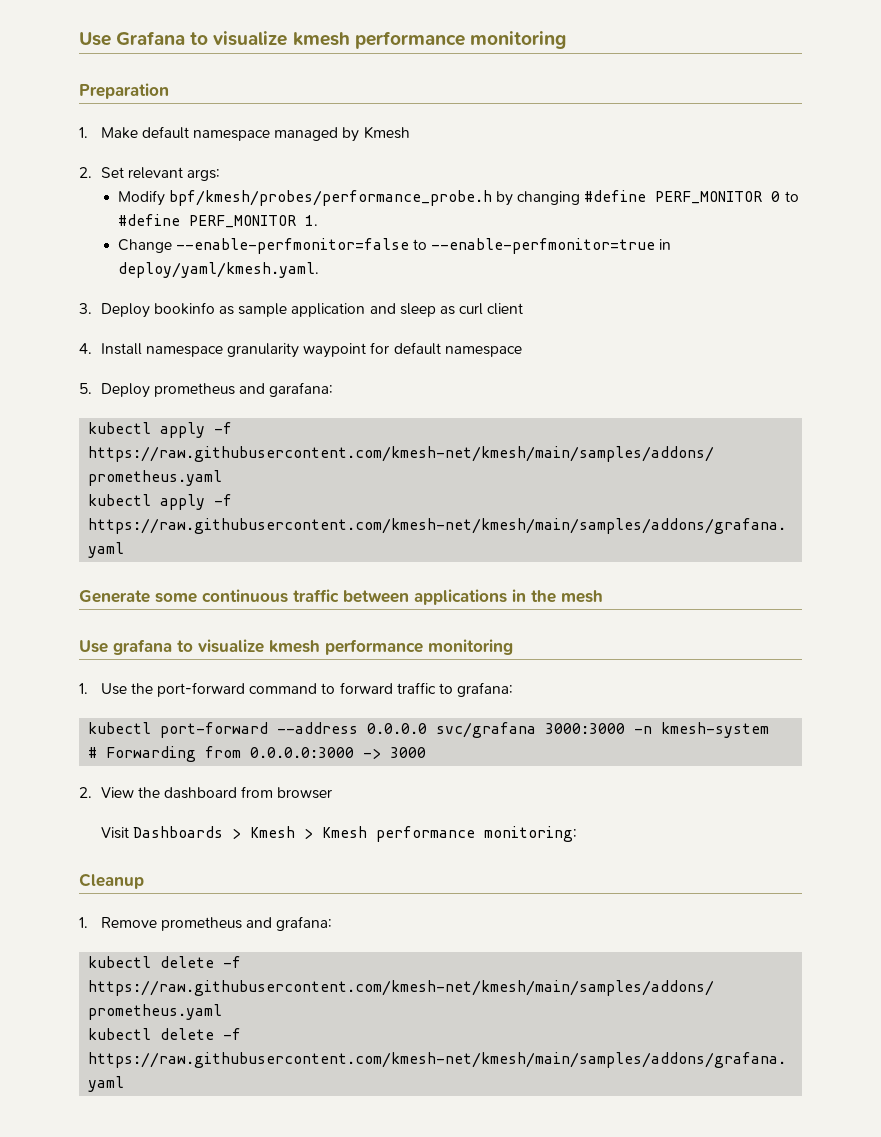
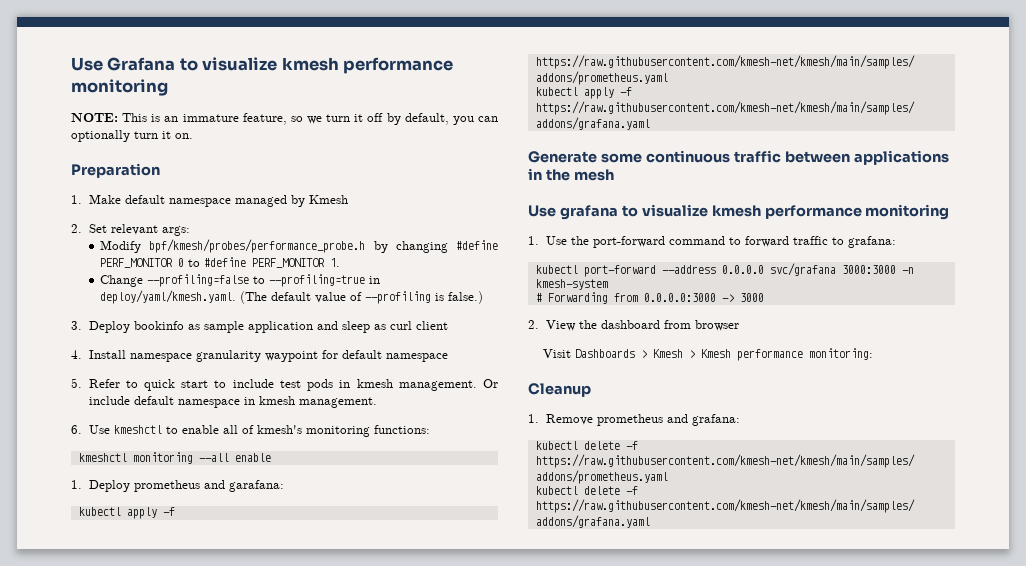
+ NOTE: This is an immature feature, so we turn it off by default, you can optionally turn it on.
- Change --enable-perfmonitor=false to --enable-perfmonitor=true in deploy/yaml/kmesh.yaml.
+ Change --profiling=false to --profiling=true in deploy/yaml/kmesh.yaml. (The default value of --profiling is false.)
- 5. Deploy prometheus and garafana:
+ 5. Refer to quick start to include test pods in kmesh management. Or include default namespace in kmesh management.
+ 6. Use kmeshctl to enable all of kmesh's monitoring functions:
+ kmeshctl monitoring --all enable
+ 1. Deploy prometheus and garafana:

